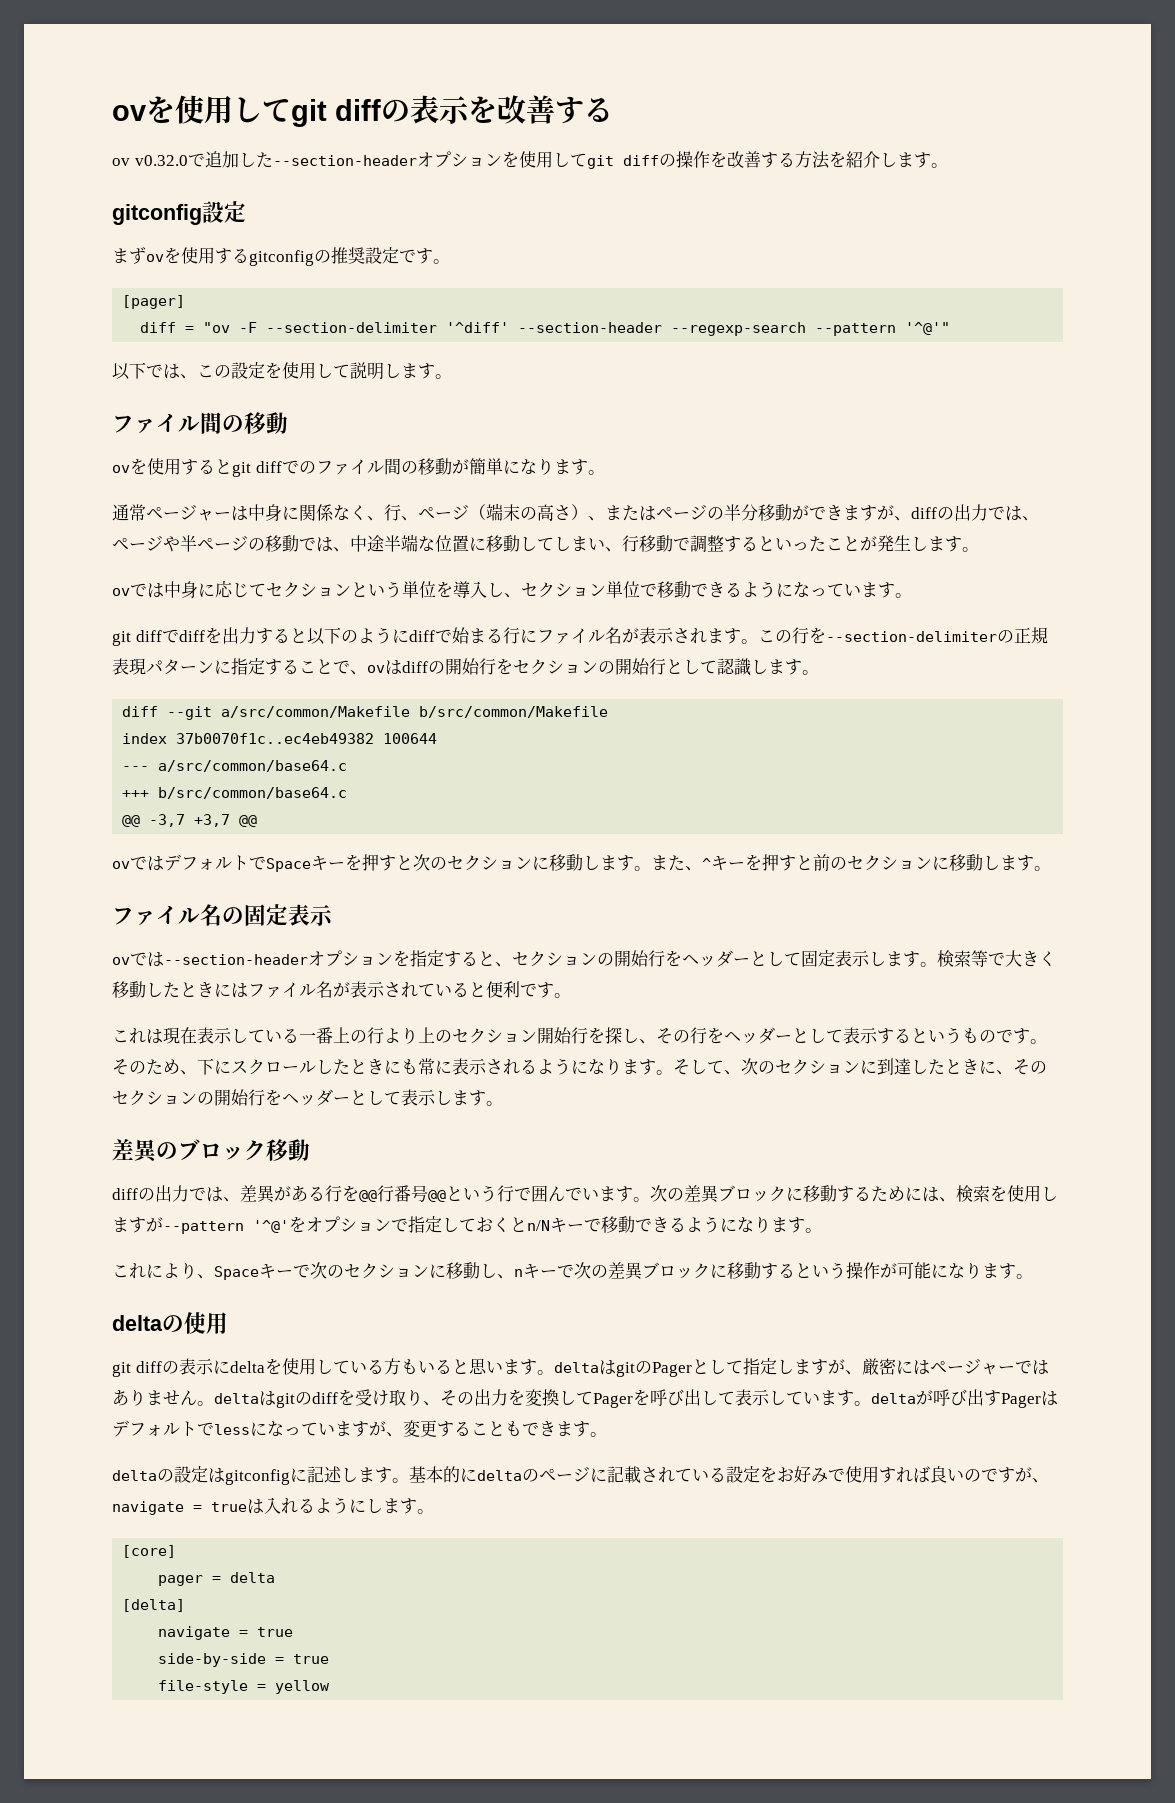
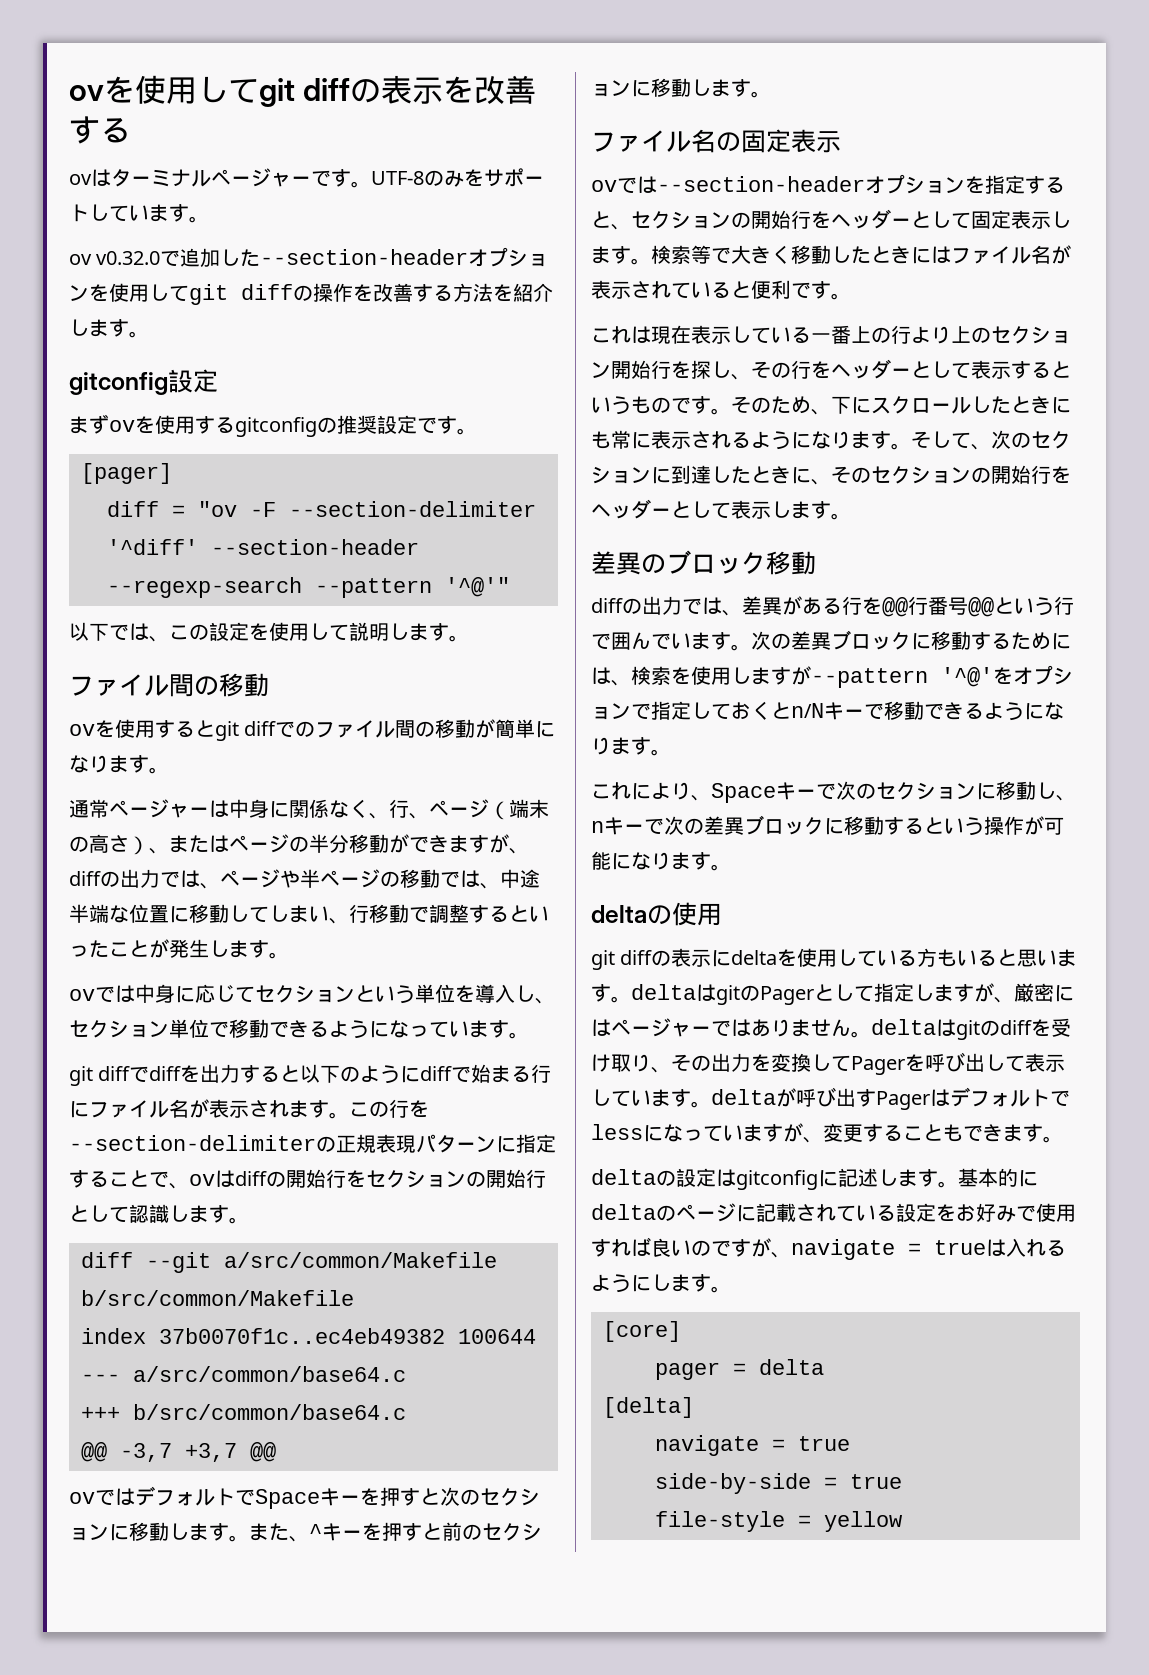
+ ovはターミナルページャーです。UTF-8のみをサポートしています。

